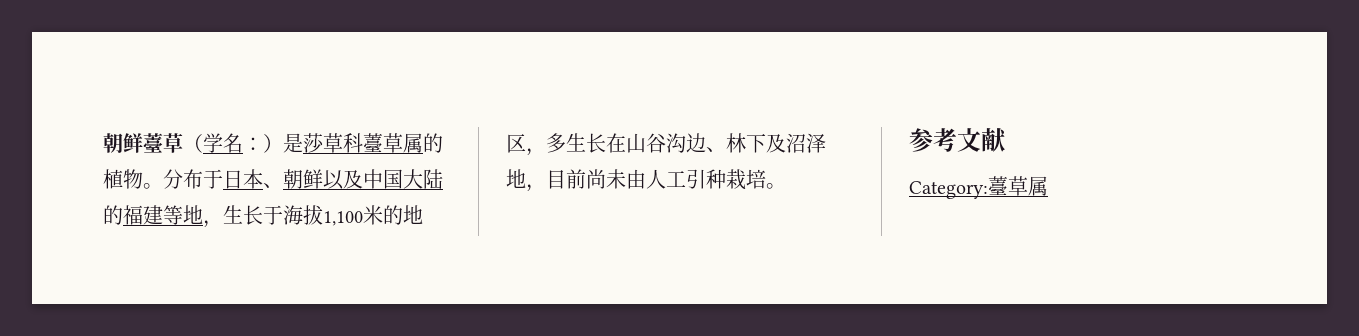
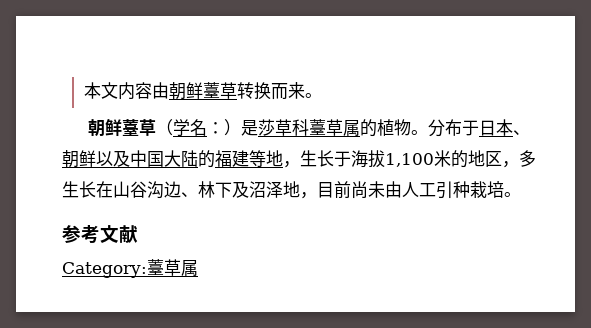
+ 本文内容由朝鲜薹草转换而来。

